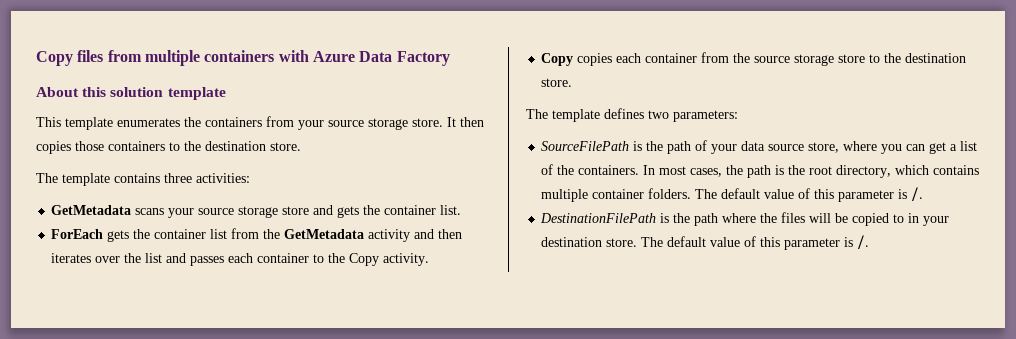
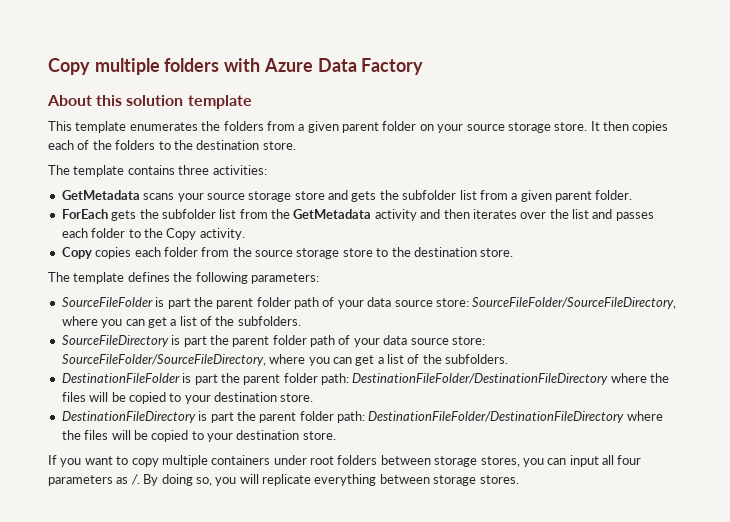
- Copy files from multiple containers with Azure Data Factory
+ Copy multiple folders with Azure Data Factory
- This template enumerates the containers from your source storage store.
+ This template enumerates the folders from a given parent folder on your source storage store.
- It then copies those containers to the destination store.
+ It then copies each of the folders to the destination store.
- GetMetadata scans your source storage store and gets the container list.
+ GetMetadata scans your source storage store and gets the subfolder list from a given parent folder.
- ForEach gets the container list from the GetMetadata activity and then iterates over the list and passes each container to the Copy activity.
+ ForEach gets the subfolder list from the GetMetadata activity and then iterates over the list and passes each folder to the Copy activity.
- Copy copies each container from the source storage store to the destination store.
+ Copy copies each folder from the source storage store to the destination store.
- The template defines two parameters:
+ The template defines the following parameters:
- SourceFilePath is the path of your data source store, where you can get a list of the containers. In most cases, the path is the root directory, which contains multiple container folders. The default value of this parameter is /.
- DestinationFilePath is the path where the files will be copied to in your destination store. The default value of this parameter is /.
+ SourceFileFolder is part the parent folder path of your data source store: SourceFileFolder/SourceFileDirectory, where you can get a list of the subfolders.
+ SourceFileDirectory is part the parent folder path of your data source store: SourceFileFolder/SourceFileDirectory, where you can get a list of the subfolders.
+ DestinationFileFolder is part the parent folder path: DestinationFileFolder/DestinationFileDirectory where the files will be copied to your destination store.
+ DestinationFileDirectory is part the parent folder path: DestinationFileFolder/DestinationFileDirectory where the files will be copied to your destination store.
+ If you want to copy multiple containers under root folders between storage stores, you can input all four parameters as /. By doing so, you will replicate everything between storage stores.

